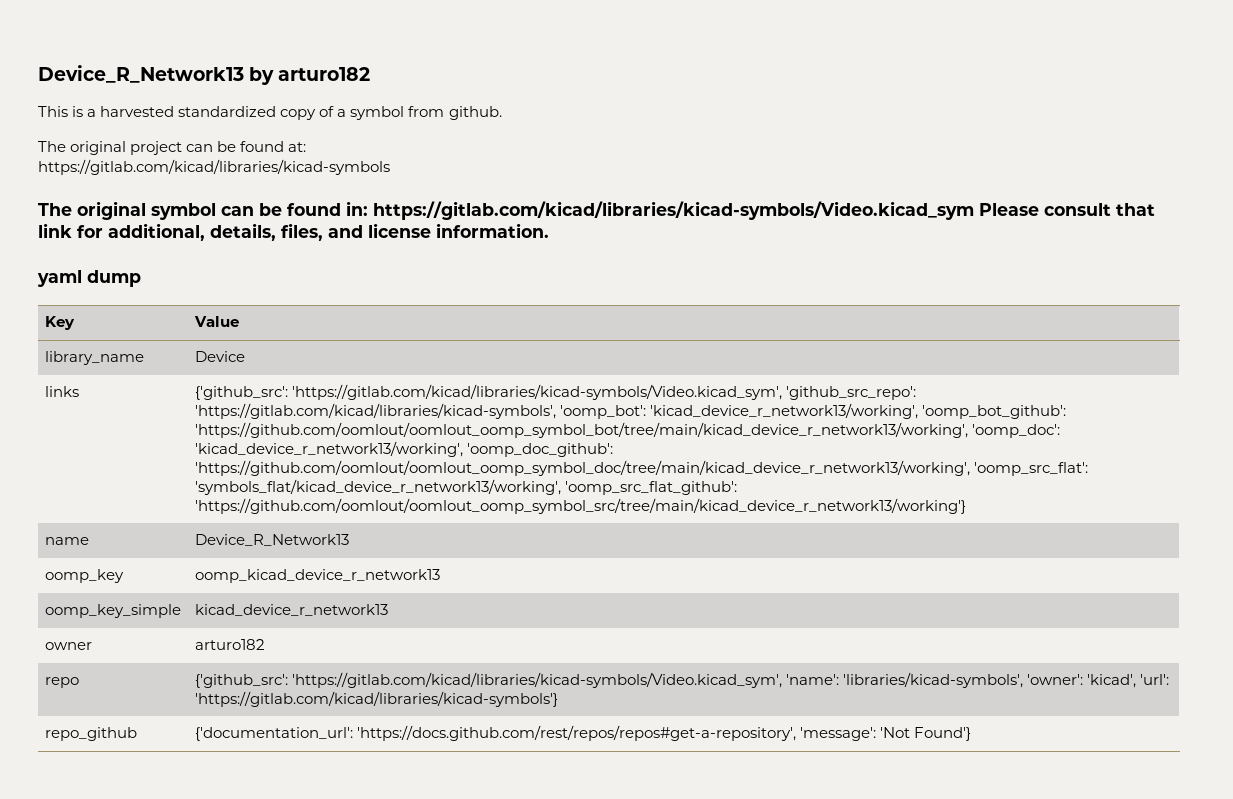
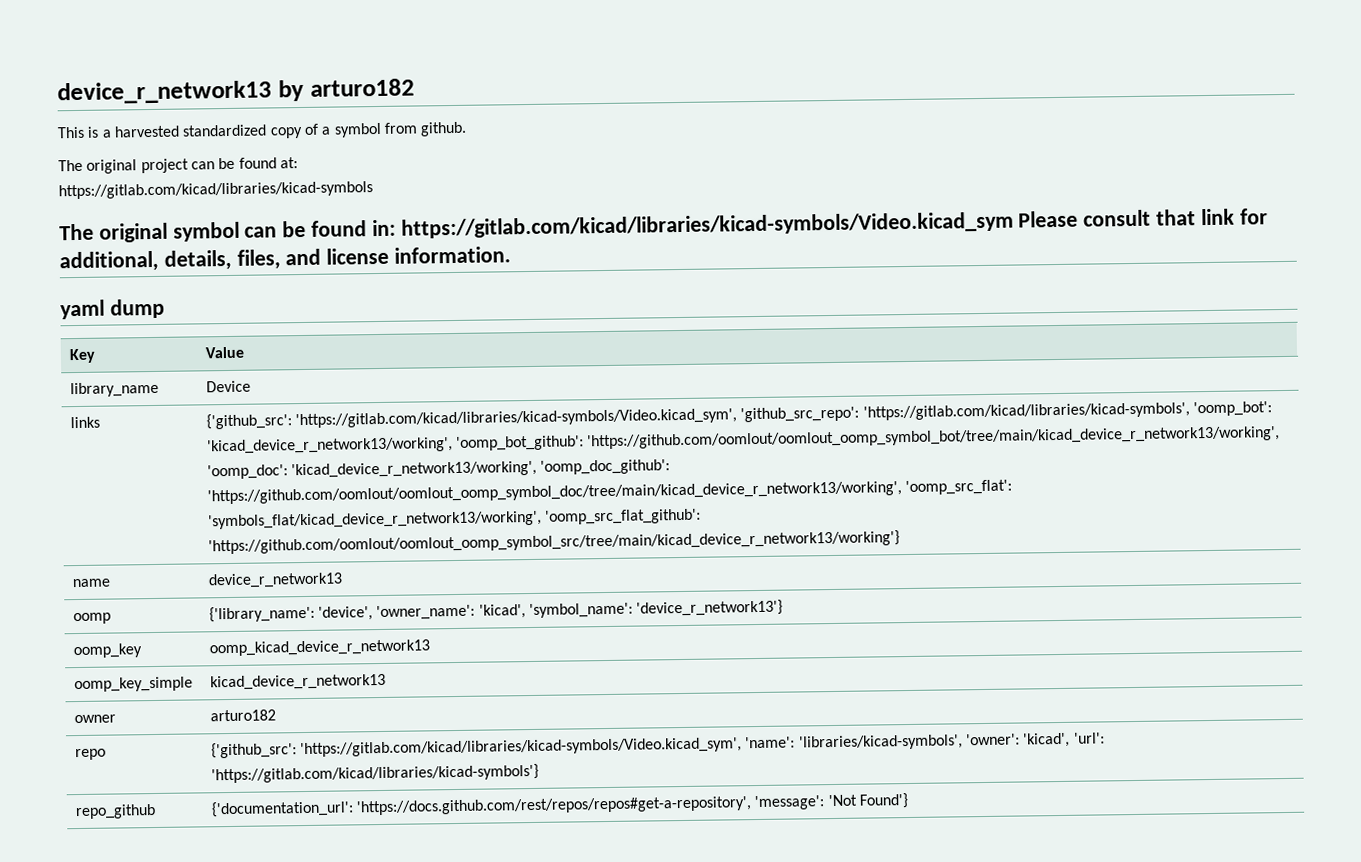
- Device_R_Network13 by arturo182
+ device_r_network13 by arturo182
- name | Device_R_Network13
+ name | device_r_network13
+ oomp | {'library_name': 'device', 'owner_name': 'kicad', 'symbol_name': 'device_r_network13'}

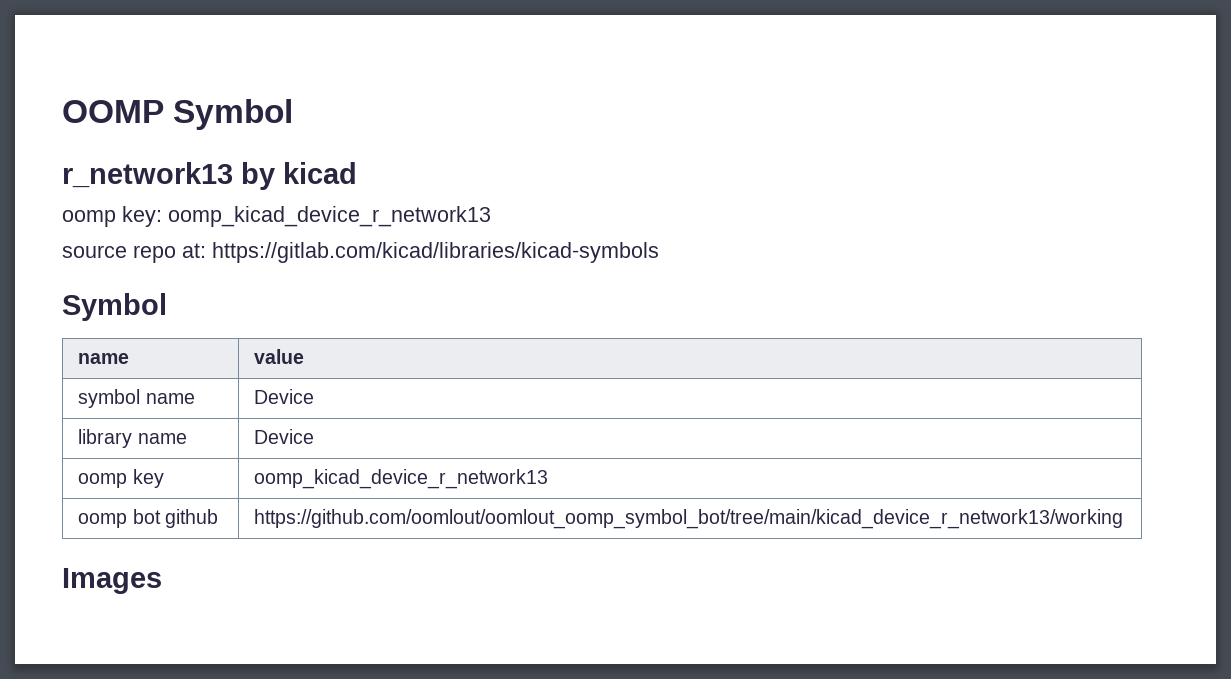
- device_r_network13 by arturo182
- This is a harvested standardized copy of a symbol from github.
- The original project can be found at:
- https://gitlab.com/kicad/libraries/kicad-symbols
- The original symbol can be found in: https://gitlab.com/kicad/libraries/kicad-symbols/Video.kicad_sym Please consult that link for additional, details, files, and license information.
- yaml dump
- Key | Value
- library_name | Device
- links | {'github_src': 'https://gitlab.com/kicad/libraries/kicad-symbols/Video.kicad_sym', 'github_src_repo': 'https://gitlab.com/kicad/libraries/kicad-symbols', 'oomp_bot': 'kicad_device_r_network13/working', 'oomp_bot_github': 'https://github.com/oomlout/oomlout_oomp_symbol_bot/tree/main/kicad_device_r_network13/working', 'oomp_doc': 'kicad_device_r_network13/working', 'oomp_doc_github': 'https://github.com/oomlout/oomlout_oomp_symbol_doc/tree/main/kicad_device_r_network13/working', 'oomp_src_flat': 'symbols_flat/kicad_device_r_network13/working', 'oomp_src_flat_github': 'https://github.com/oomlout/oomlout_oomp_symbol_src/tree/main/kicad_device_r_network13/working'}
- name | device_r_network13
- oomp | {'library_name': 'device', 'owner_name': 'kicad', 'symbol_name': 'device_r_network13'}
- oomp_key | oomp_kicad_device_r_network13
- oomp_key_simple | kicad_device_r_network13
- owner | arturo182
- repo | {'github_src': 'https://gitlab.com/kicad/libraries/kicad-symbols/Video.kicad_sym', 'name': 'libraries/kicad-symbols', 'owner': 'kicad', 'url': 'https://gitlab.com/kicad/libraries/kicad-symbols'}
- repo_github | {'documentation_url': 'https://docs.github.com/rest/repos/repos#get-a-repository', 'message': 'Not Found'}
+ OOMP Symbol
+ r_network13 by kicad
+ oomp key: oomp_kicad_device_r_network13
+ source repo at: https://gitlab.com/kicad/libraries/kicad-symbols
+ Symbol
+ name | value
+ symbol name | Device
+ library name | Device
+ oomp key | oomp_kicad_device_r_network13
+ oomp bot github | https://github.com/oomlout/oomlout_oomp_symbol_bot/tree/main/kicad_device_r_network13/working
+ Images

